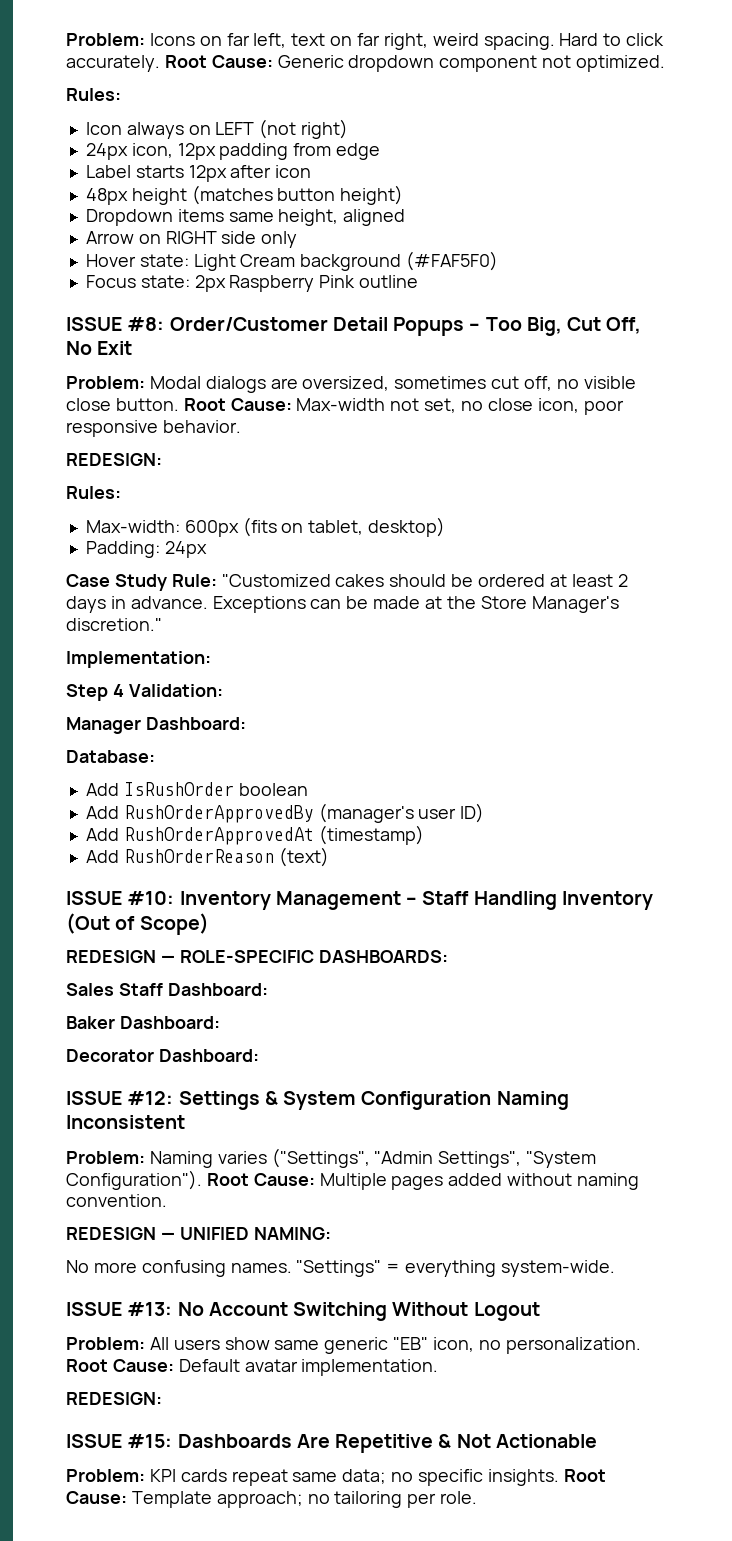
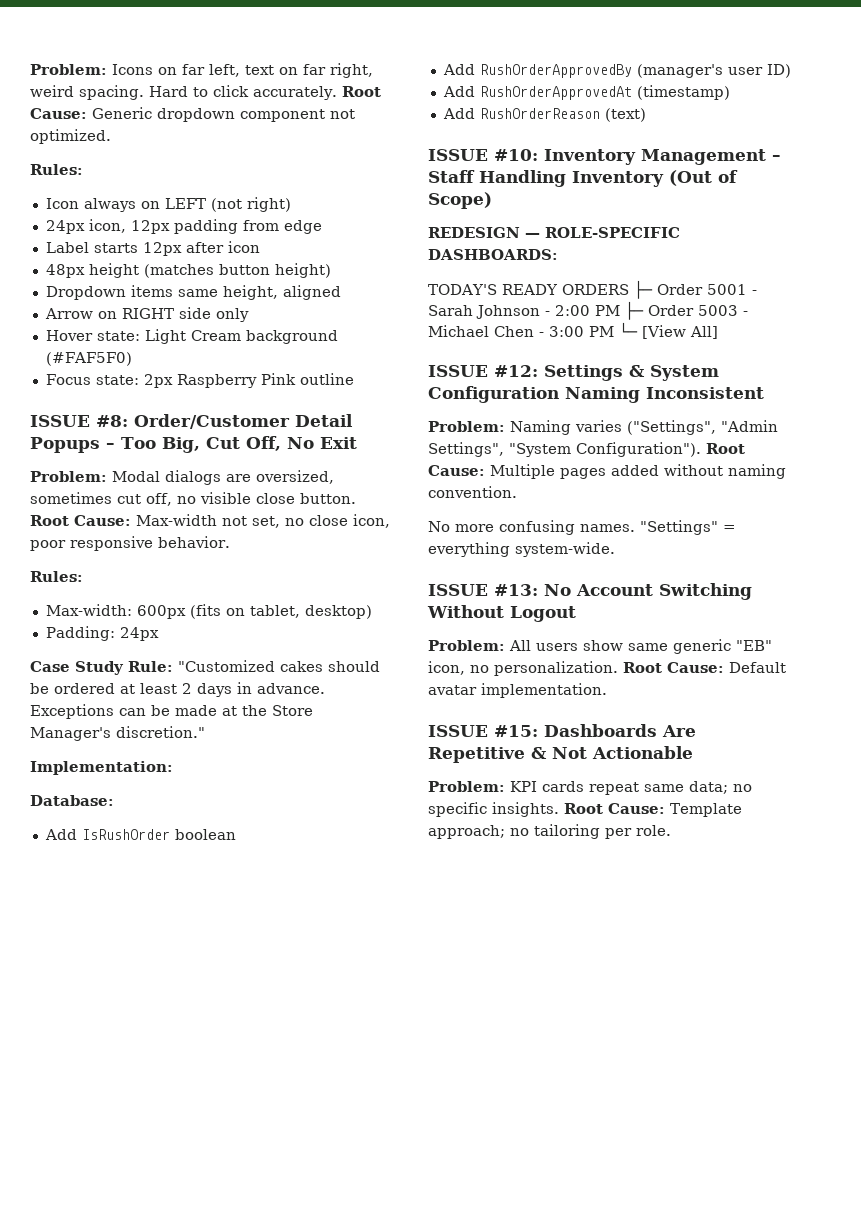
  Root Cause: Max-width not set, no close icon, poor responsive behavior.
- REDESIGN:
- Step 4 Validation:
- Manager Dashboard:
- Sales Staff Dashboard:
- Baker Dashboard:
- Decorator Dashboard:
+ TODAY'S READY ORDERS ├─ Order 5001 - Sarah Johnson - 2:00 PM ├─ Order 5003 - Michael Chen - 3:00 PM └─ [View All]
- REDESIGN — UNIFIED NAMING:
  Root Cause: Default avatar implementation.
- REDESIGN:

